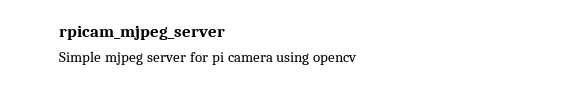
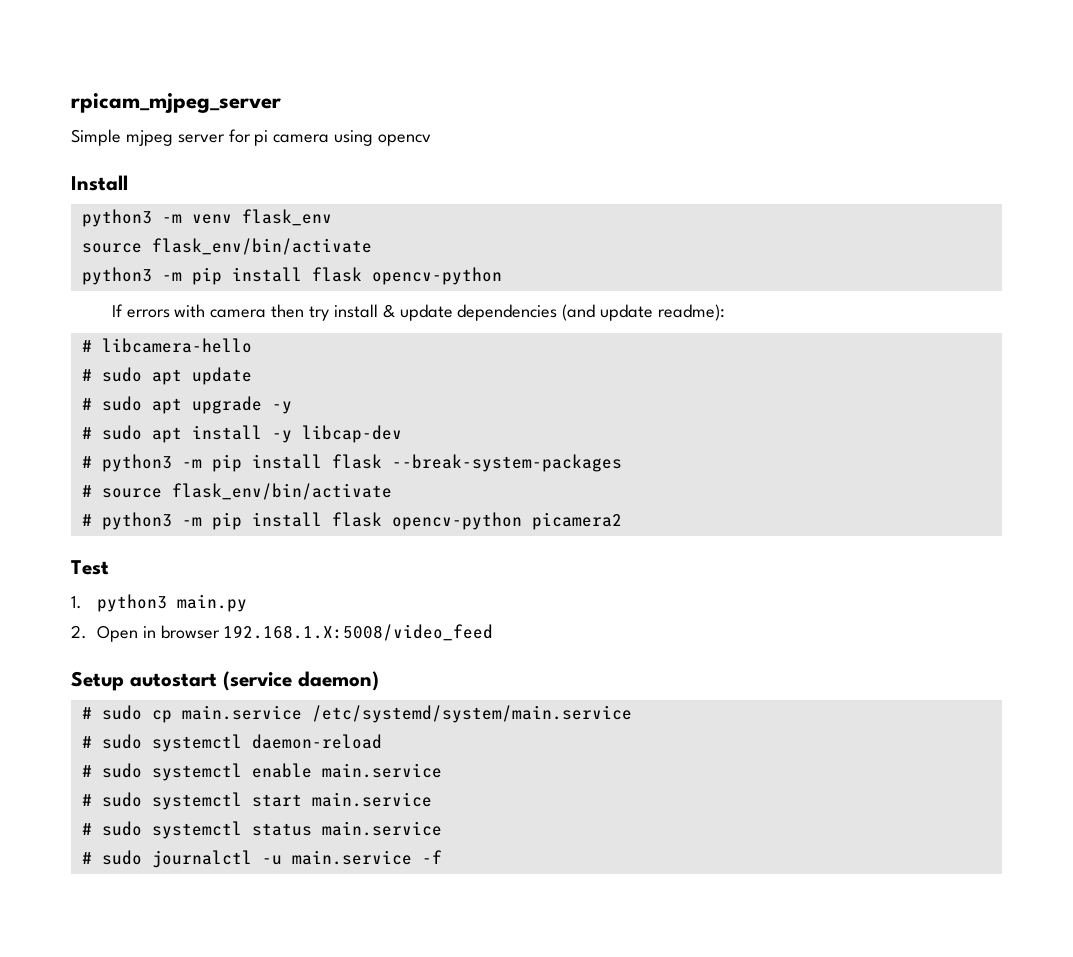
+ Install
+ python3 -m venv flask_env
+ source flask_env/bin/activate
+ python3 -m pip install flask opencv-python
+ If errors with camera then try install & update dependencies (and update readme):
+ # libcamera-hello
+ # sudo apt update
+ # sudo apt upgrade -y
+ # sudo apt install -y libcap-dev
+ # python3 -m pip install flask --break-system-packages
+ # source flask_env/bin/activate
+ # python3 -m pip install flask opencv-python picamera2
+ Test
+ 1. python3 main.py
+ 2. Open in browser 192.168.1.X:5008/video_feed
+ Setup autostart (service daemon)
+ # sudo cp main.service /etc/systemd/system/main.service
+ # sudo systemctl daemon-reload
+ # sudo systemctl enable main.service
+ # sudo systemctl start main.service
+ # sudo systemctl status main.service
+ # sudo journalctl -u main.service -f

